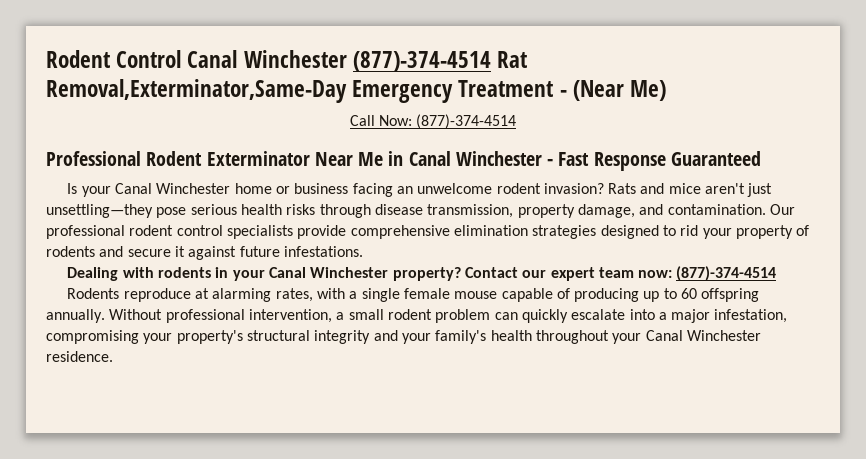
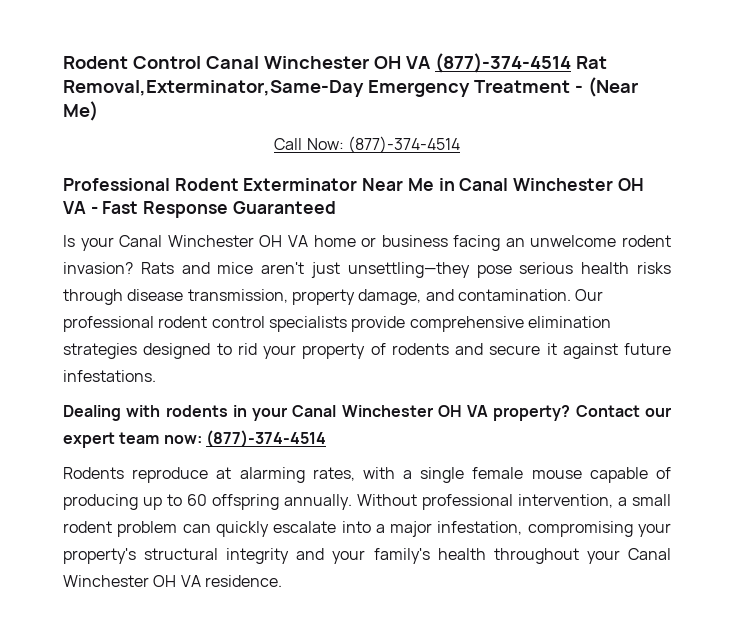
- Rodent Control Canal Winchester (877)-374-4514 Rat Removal,Exterminator,Same-Day Emergency Treatment - (Near Me)
+ Rodent Control Canal Winchester OH VA (877)-374-4514 Rat Removal,Exterminator,Same-Day Emergency Treatment - (Near Me)
- Professional Rodent Exterminator Near Me in Canal Winchester - Fast Response Guaranteed
+ Professional Rodent Exterminator Near Me in Canal Winchester OH VA - Fast Response Guaranteed
- Is your Canal Winchester home or business facing an unwelcome rodent invasion?
+ Is your Canal Winchester OH VA home or business facing an unwelcome rodent invasion?
- Dealing with rodents in your Canal Winchester property?
+ Dealing with rodents in your Canal Winchester OH VA property?
- Without professional intervention, a small rodent problem can quickly escalate into a major infestation, compromising your property's structural integrity and your family's health throughout your Canal Winchester residence.
+ Without professional intervention, a small rodent problem can quickly escalate into a major infestation, compromising your property's structural integrity and your family's health throughout your Canal Winchester OH VA residence.

